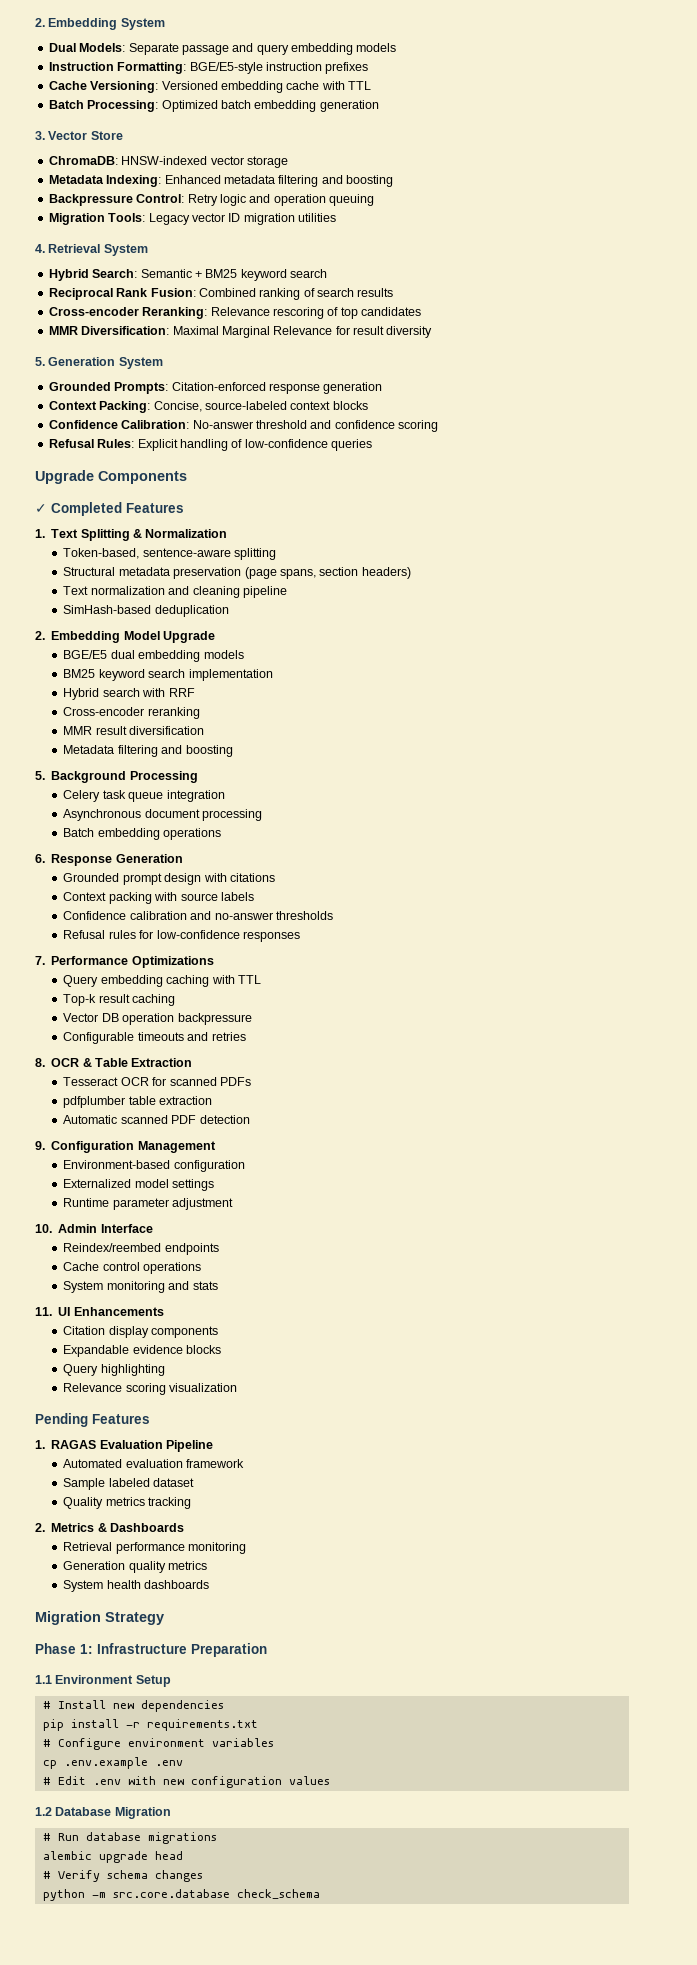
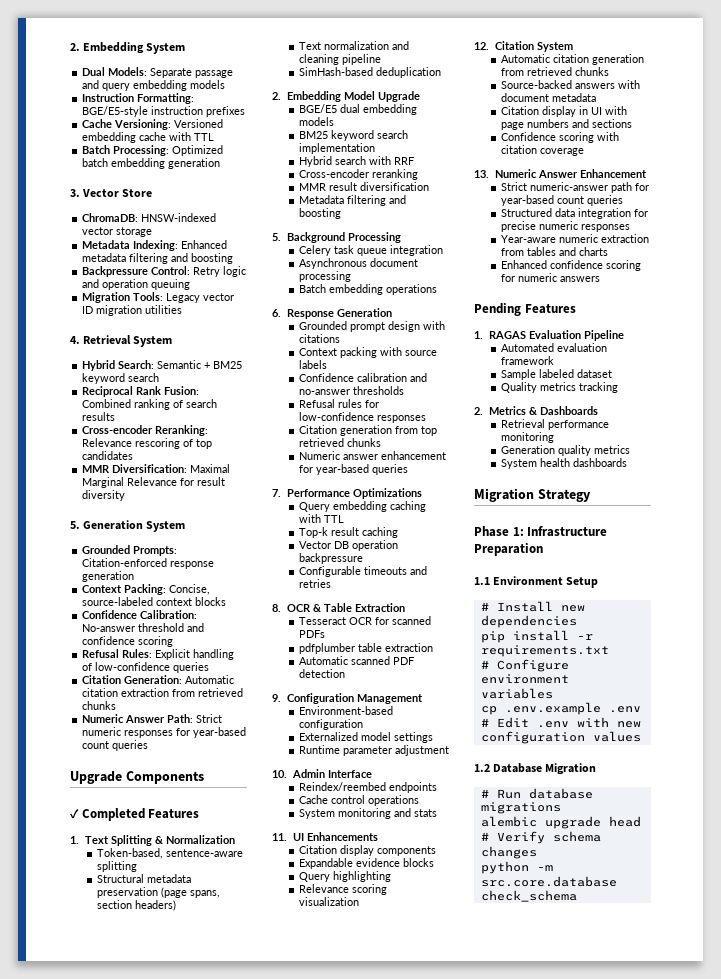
+ Citation Generation: Automatic citation extraction from retrieved chunks
+ Numeric Answer Path: Strict numeric responses for year-based count queries
+ Citation generation from top retrieved chunks
+ Numeric answer enhancement for year-based queries
+ 12. Citation System
+ Automatic citation generation from retrieved chunks
+ Source-backed answers with document metadata
+ Citation display in UI with page numbers and sections
+ Confidence scoring with citation coverage
+ 13. Numeric Answer Enhancement
+ Strict numeric-answer path for year-based count queries
+ Structured data integration for precise numeric responses
+ Year-aware numeric extraction from tables and charts
+ Enhanced confidence scoring for numeric answers

